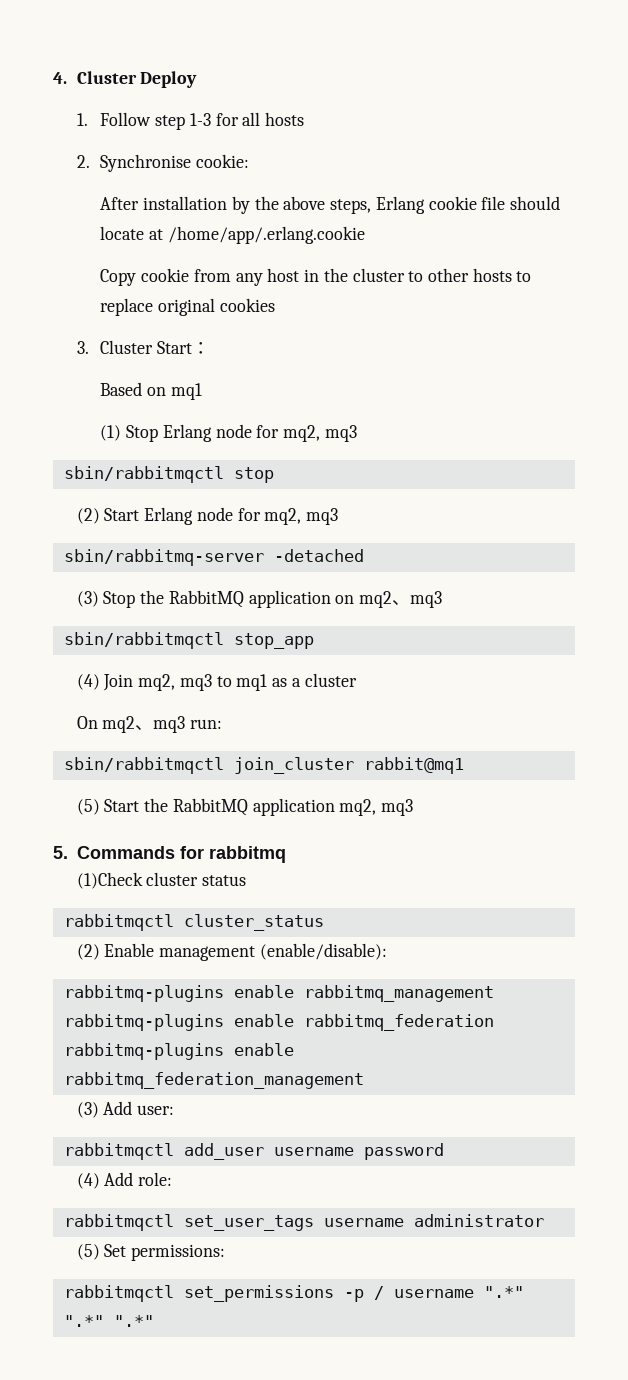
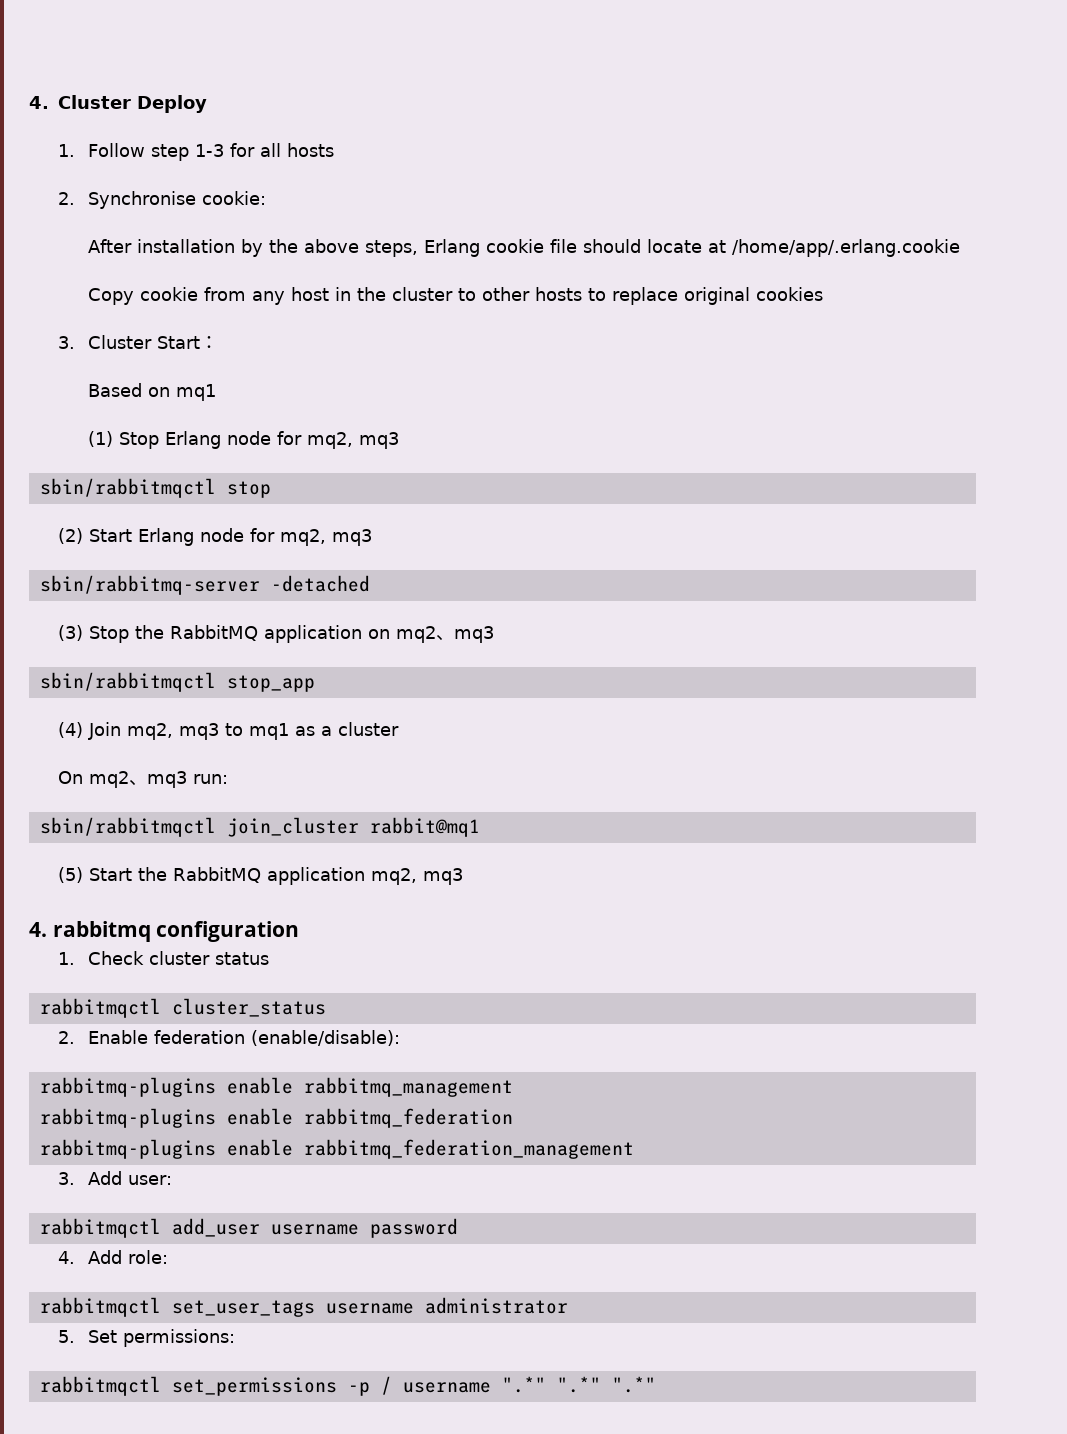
- 5. Commands for rabbitmq
- (1)Check cluster status
+ 4. rabbitmq configuration
+ 1. Check cluster status
- (2) Enable management (enable/disable):
+ 2. Enable federation (enable/disable):
- (3) Add user:
+ 3. Add user:
- (4) Add role:
+ 4. Add role:
- (5) Set permissions:
+ 5. Set permissions:

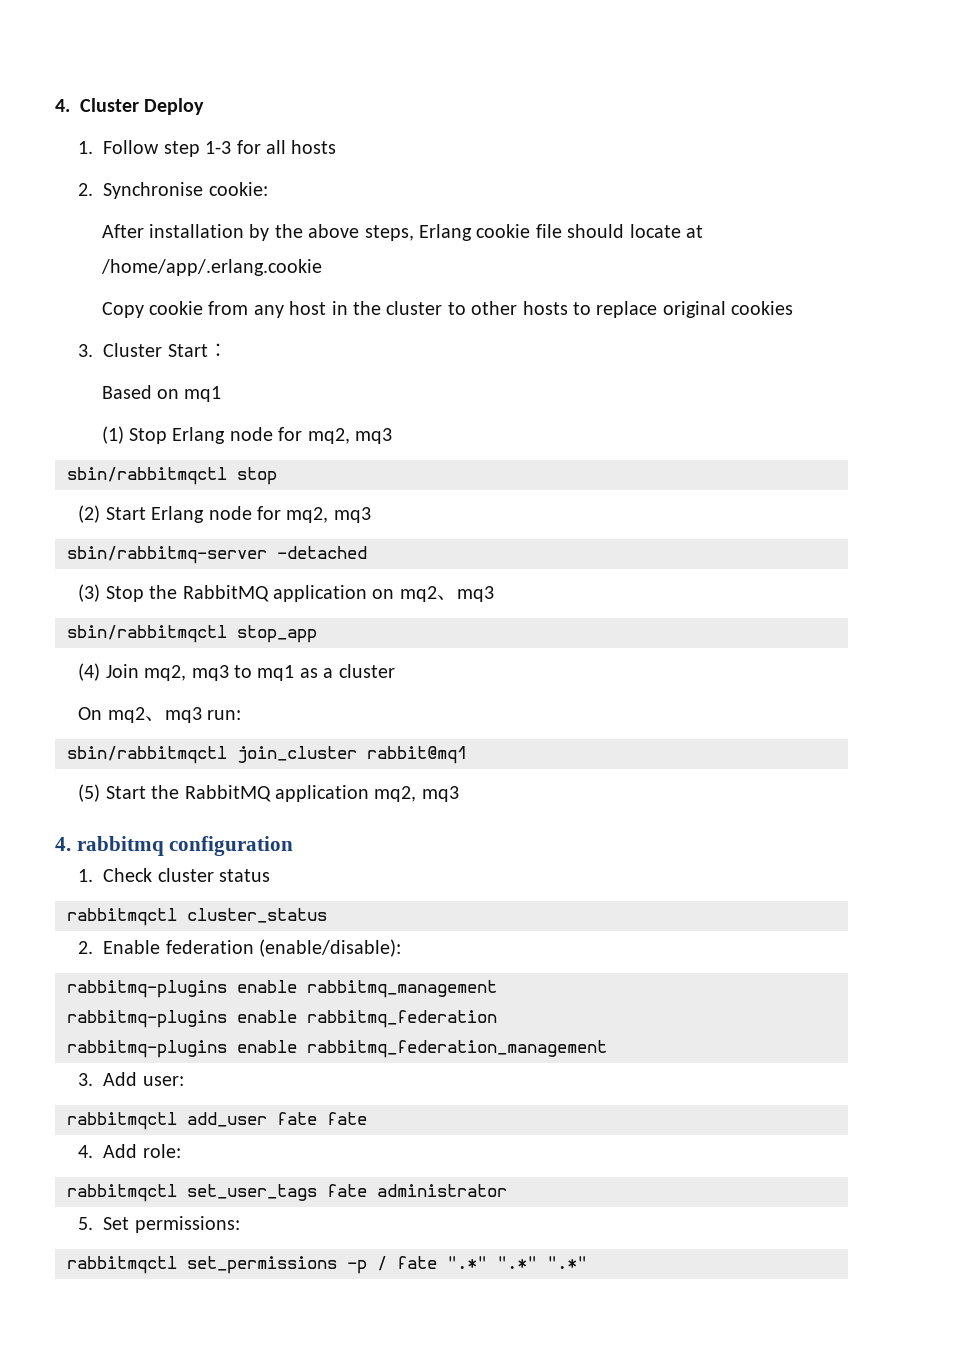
- rabbitmqctl add_user username password
+ rabbitmqctl add_user fate fate
- rabbitmqctl set_user_tags username administrator
+ rabbitmqctl set_user_tags fate administrator
- rabbitmqctl set_permissions -p / username ".*" ".*" ".*"
+ rabbitmqctl set_permissions -p / fate ".*" ".*" ".*"

